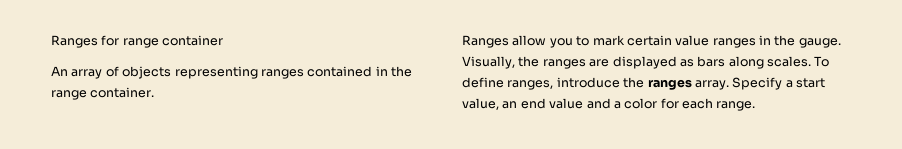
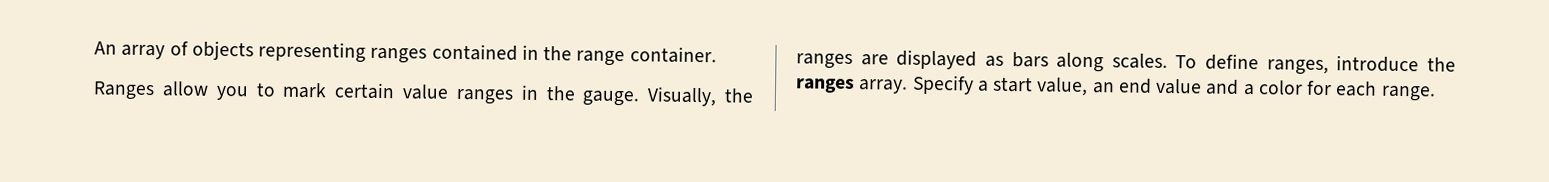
- Ranges for range container

